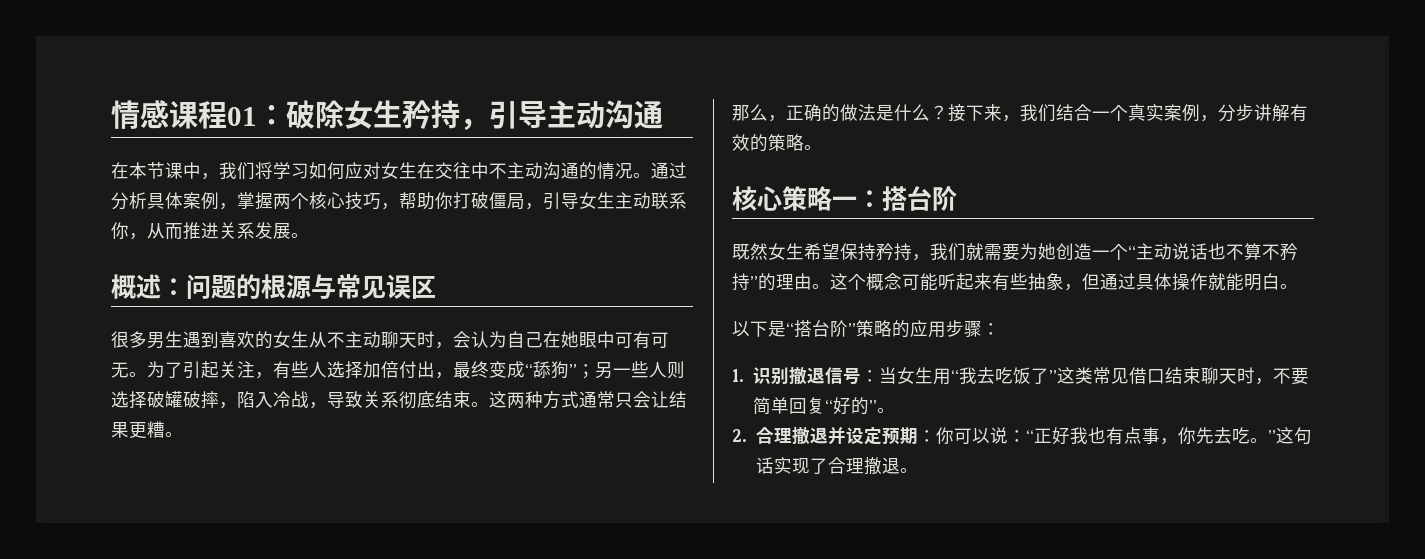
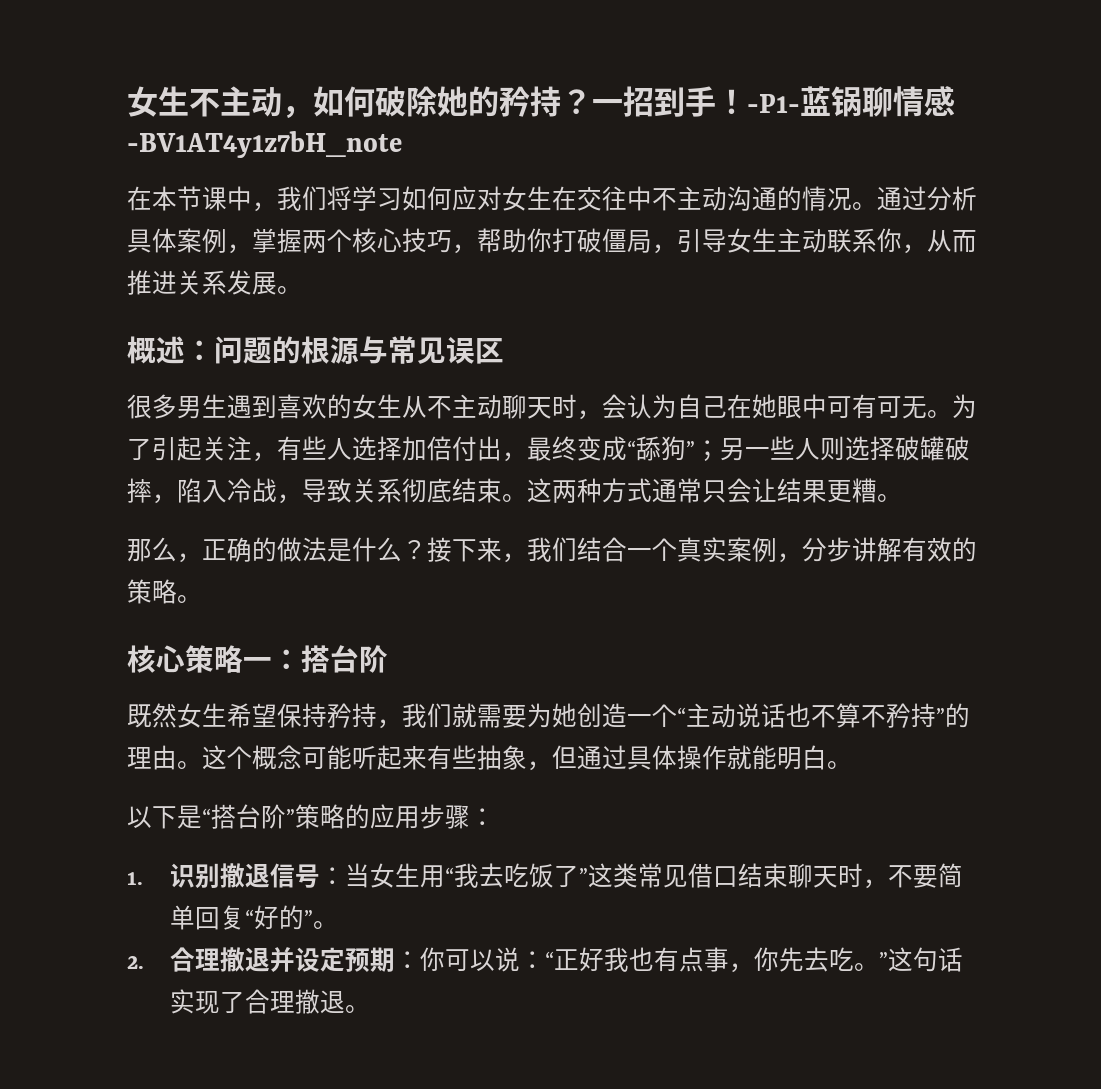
- 情感课程01：破除女生矜持，引导主动沟通
+ 女生不主动，如何破除她的矜持？一招到手！-P1-蓝锅聊情感-BV1AT4y1z7bH_note

